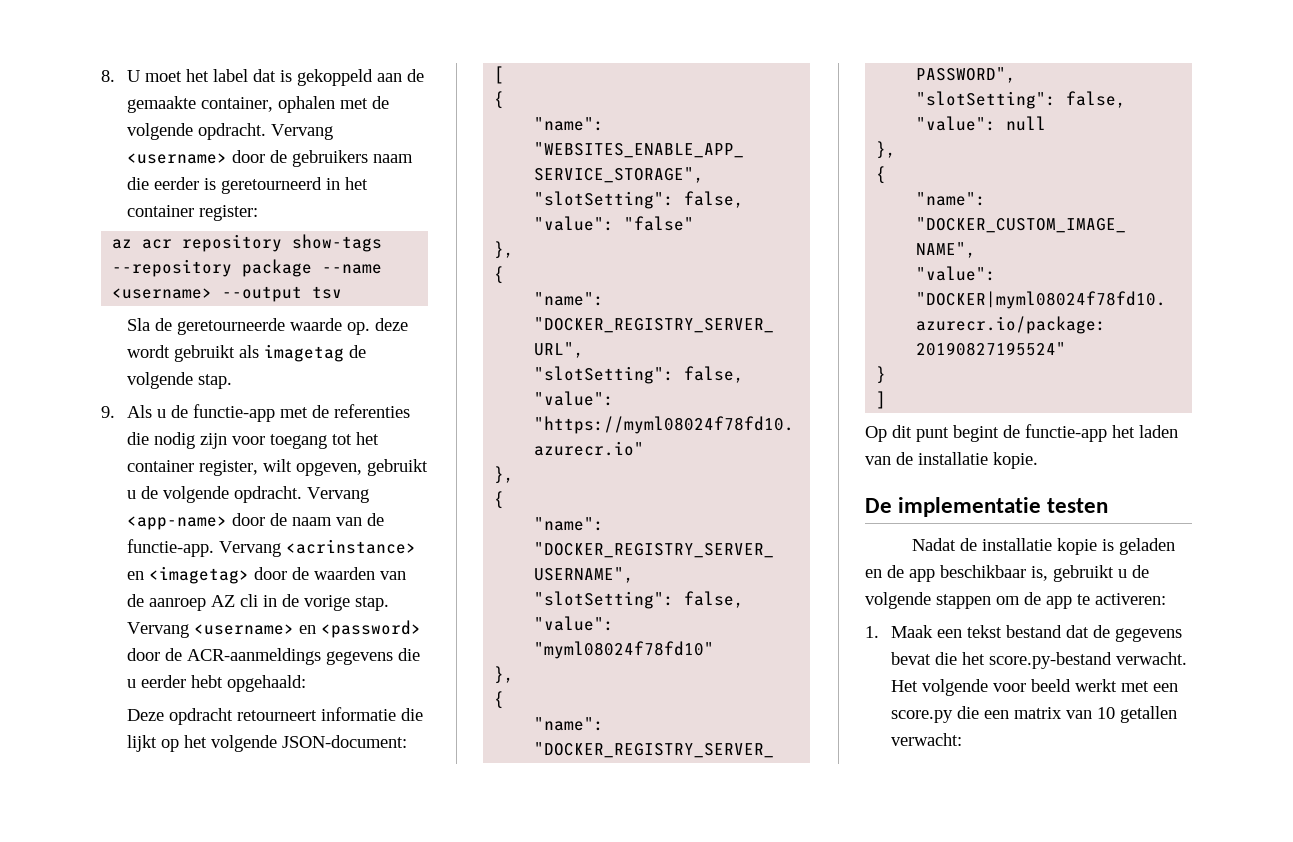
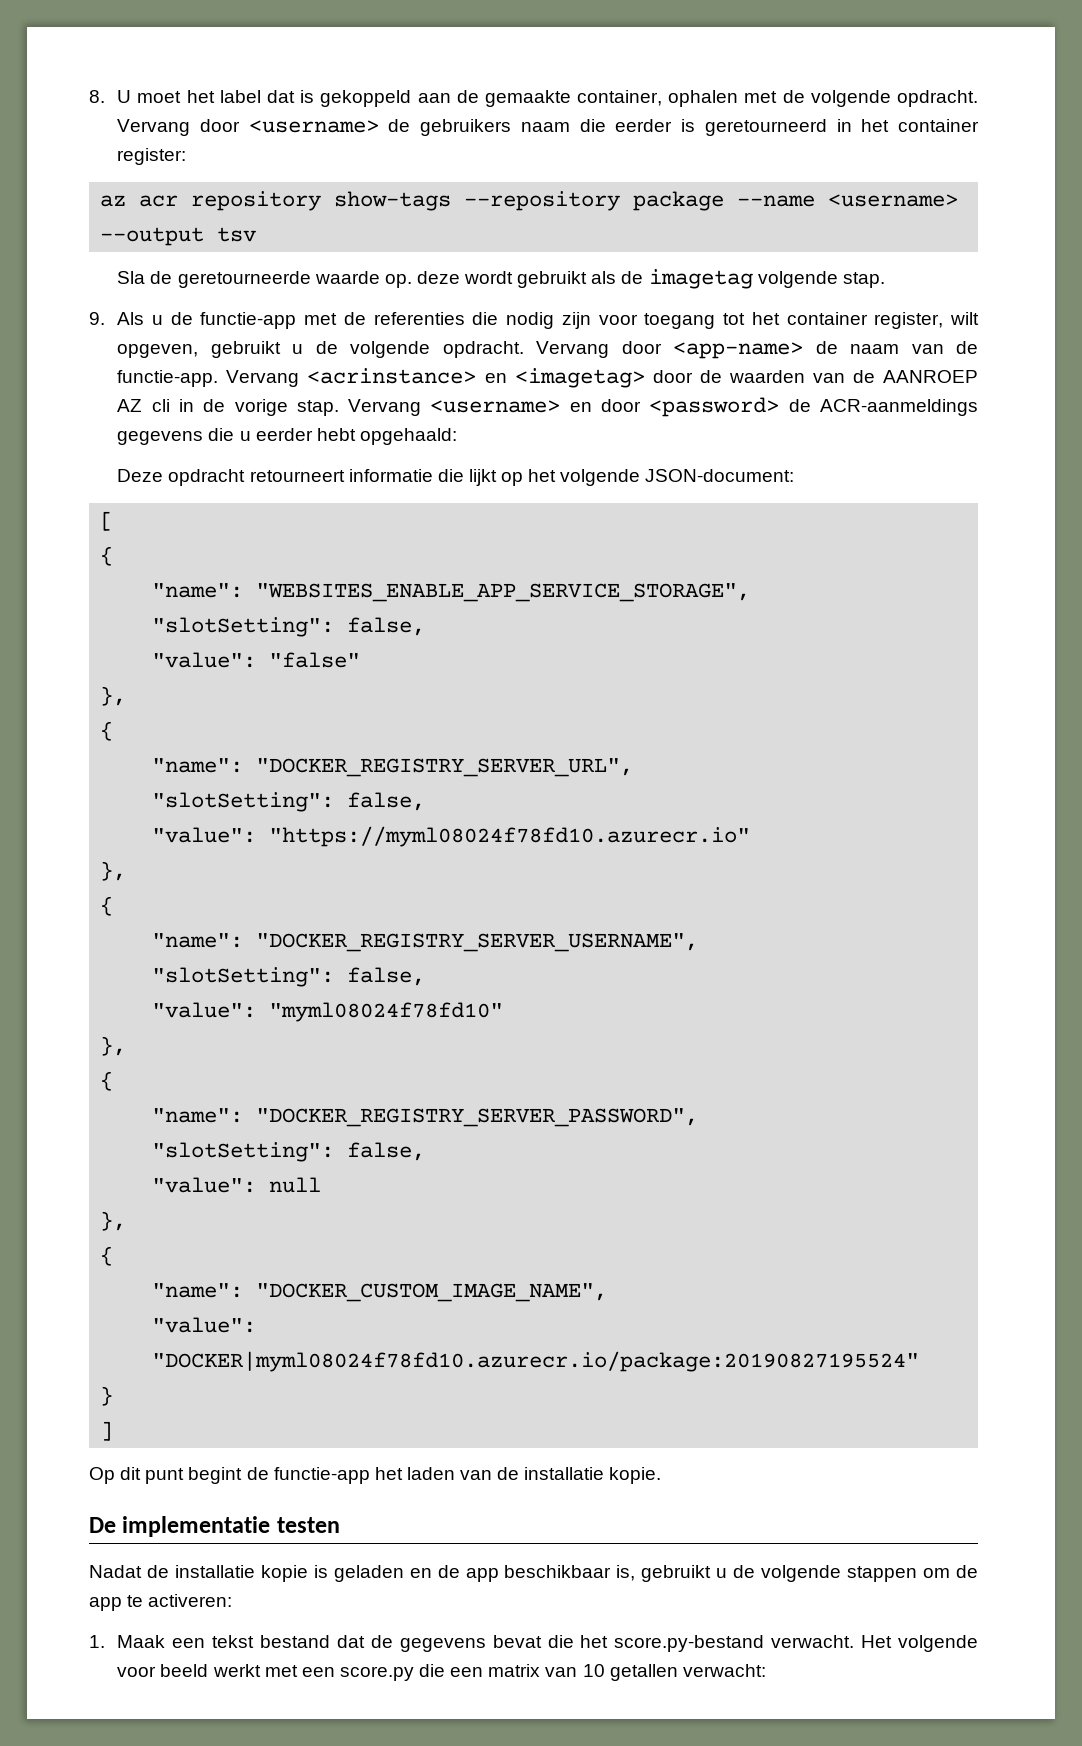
- Vervang <username> door de gebruikers naam die eerder is geretourneerd in het container register:
+ Vervang door <username> de gebruikers naam die eerder is geretourneerd in het container register:
- Sla de geretourneerde waarde op. deze wordt gebruikt als imagetag de volgende stap.
+ Sla de geretourneerde waarde op. deze wordt gebruikt als de imagetag volgende stap.
- Vervang <app-name> door de naam van de functie-app.
+ Vervang door <app-name> de naam van de functie-app.
- Vervang <acrinstance> en <imagetag> door de waarden van de aanroep AZ cli in de vorige stap.
+ Vervang <acrinstance> en <imagetag> door de waarden van de AANROEP AZ cli in de vorige stap.
- Vervang <username> en <password> door de ACR-aanmeldings gegevens die u eerder hebt opgehaald:
+ Vervang <username> en door <password> de ACR-aanmeldings gegevens die u eerder hebt opgehaald:

